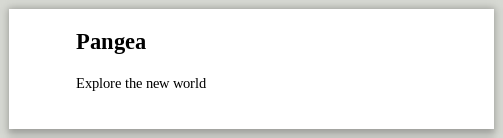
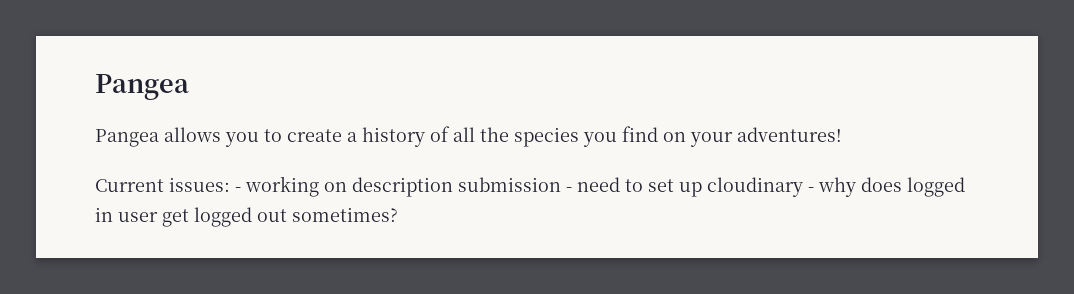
- Explore the new world
+ Pangea allows you to create a history of all the species you find on your adventures!
+ Current issues: - working on description submission - need to set up cloudinary - why does logged in user get logged out sometimes?

